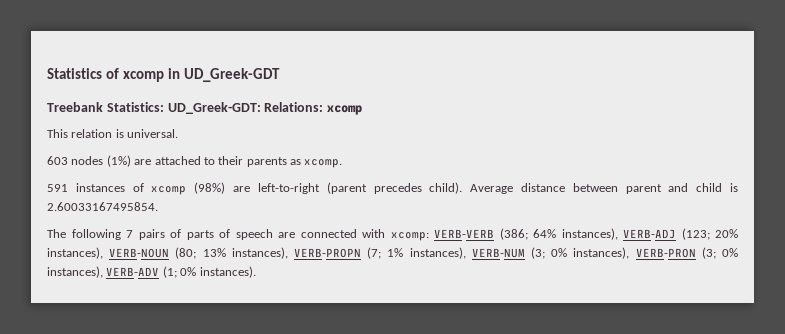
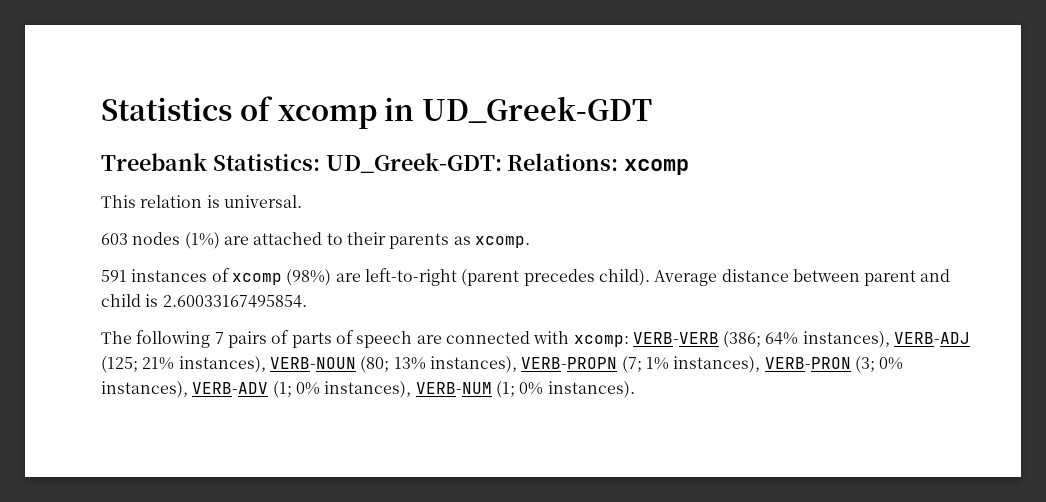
- The following 7 pairs of parts of speech are connected with xcomp: VERB-VERB (386; 64% instances), VERB-ADJ (123; 20% instances), VERB-NOUN (80; 13% instances), VERB-PROPN (7; 1% instances), VERB-NUM (3; 0% instances), VERB-PRON (3; 0% instances), VERB-ADV (1; 0% instances).
+ The following 7 pairs of parts of speech are connected with xcomp: VERB-VERB (386; 64% instances), VERB-ADJ (125; 21% instances), VERB-NOUN (80; 13% instances), VERB-PROPN (7; 1% instances), VERB-PRON (3; 0% instances), VERB-ADV (1; 0% instances), VERB-NUM (1; 0% instances).

